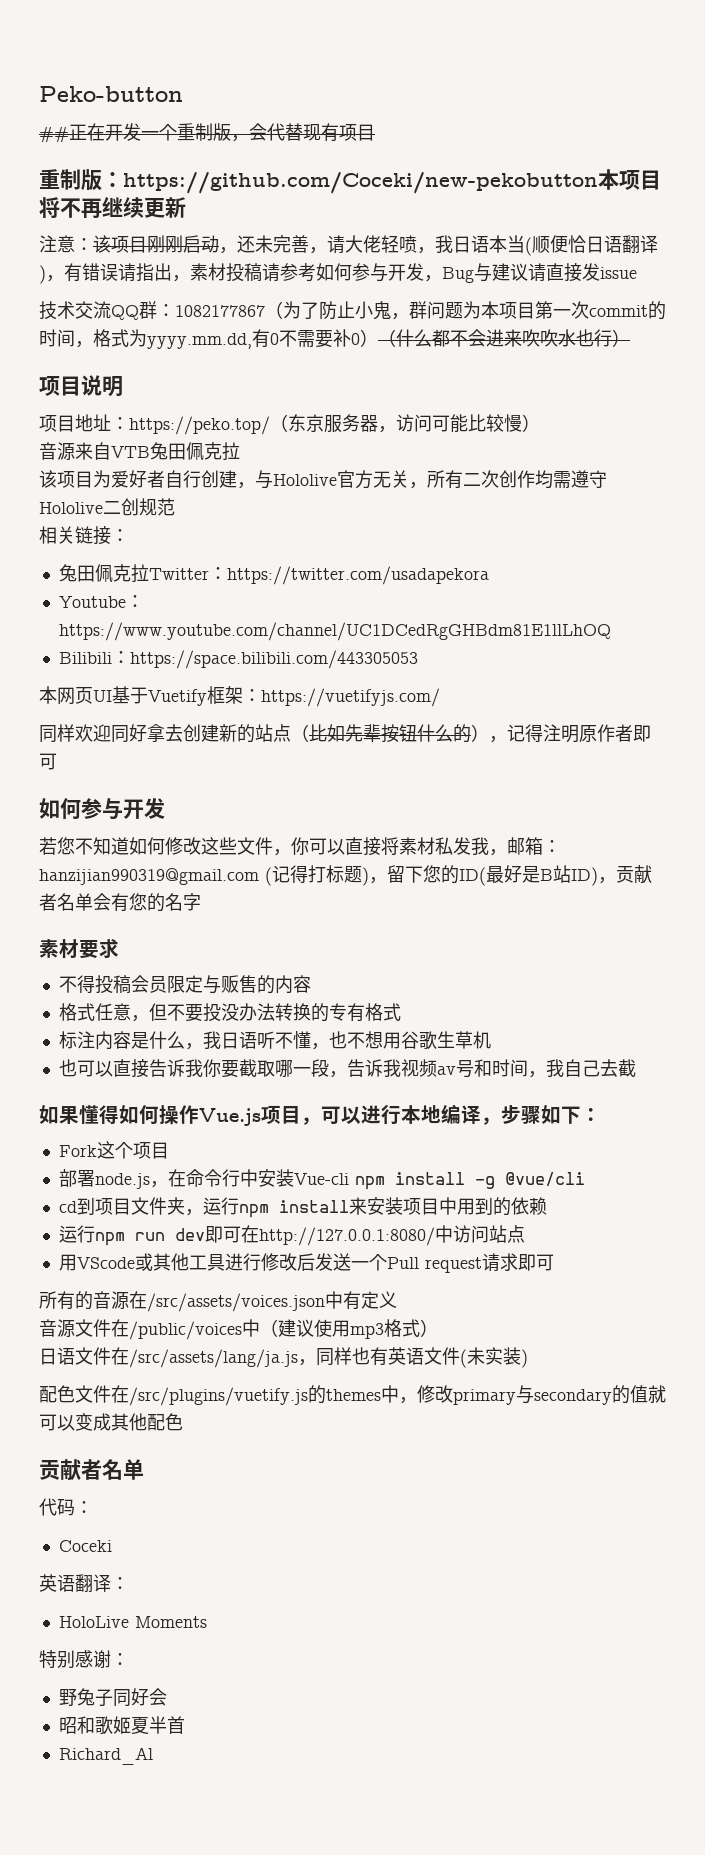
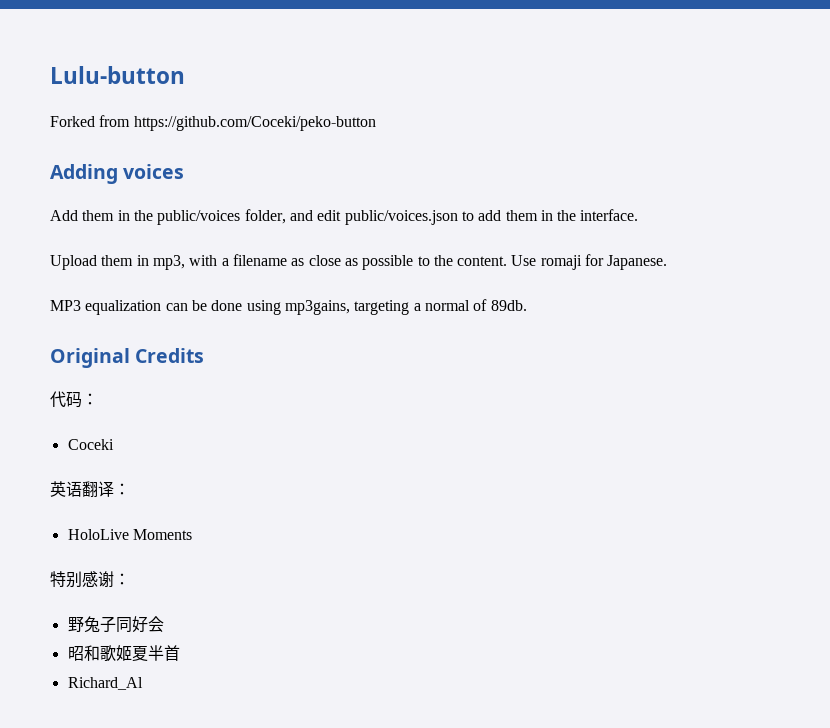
- Peko-button
- ##正在开发一个重制版，会代替现有项目
- 重制版：https://github.com/Coceki/new-pekobutton本项目将不再继续更新
- 注意：该项目刚刚启动，还未完善，请大佬轻喷，我日语本当(顺便恰日语翻译)，有错误请指出，素材投稿请参考如何参与开发，Bug与建议请直接发issue
- 技术交流QQ群：1082177867（为了防止小鬼，群问题为本项目第一次commit的时间，格式为yyyy.mm.dd,有0不需要补0）（什么都不会进来吹吹水也行）
- 项目说明
- 项目地址：https://peko.top/（东京服务器，访问可能比较慢）
- 音源来自VTB兔田佩克拉
- 该项目为爱好者自行创建，与Hololive官方无关，所有二次创作均需遵守Hololive二创规范
- 相关链接：
- 兔田佩克拉Twitter：https://twitter.com/usadapekora
- Youtube：https://www.youtube.com/channel/UC1DCedRgGHBdm81E1llLhOQ
- Bilibili：https://space.bilibili.com/443305053
- 本网页UI基于Vuetify框架：https://vuetifyjs.com/
- 同样欢迎同好拿去创建新的站点（比如先辈按钮什么的），记得注明原作者即可
- 如何参与开发
- 若您不知道如何修改这些文件，你可以直接将素材私发我，邮箱：hanzijian990319@gmail.com (记得打标题)，留下您的ID(最好是B站ID)，贡献者名单会有您的名字
- 素材要求
- 不得投稿会员限定与贩售的内容
- 格式任意，但不要投没办法转换的专有格式
- 标注内容是什么，我日语听不懂，也不想用谷歌生草机
- 也可以直接告诉我你要截取哪一段，告诉我视频av号和时间，我自己去截
- 如果懂得如何操作Vue.js项目，可以进行本地编译，步骤如下：
- Fork这个项目
- 部署node.js，在命令行中安装Vue-cli npm install -g @vue/cli
- cd到项目文件夹，运行npm install来安装项目中用到的依赖
- 运行npm run dev即可在http://127.0.0.1:8080/中访问站点
- 用VScode或其他工具进行修改后发送一个Pull request请求即可
- 所有的音源在/src/assets/voices.json中有定义
- 音源文件在/public/voices中（建议使用mp3格式）
- 日语文件在/src/assets/lang/ja.js，同样也有英语文件(未实装)
- 配色文件在/src/plugins/vuetify.js的themes中，修改primary与secondary的值就可以变成其他配色
- 贡献者名单
+ Lulu-button
+ Forked from https://github.com/Coceki/peko-button
+ Adding voices
+ Add them in the public/voices folder, and edit public/voices.json to add them in the interface.
+ Upload them in mp3, with a filename as close as possible to the content. Use romaji for Japanese.
+ MP3 equalization can be done using mp3gains, targeting a normal of 89db.
+ Original Credits

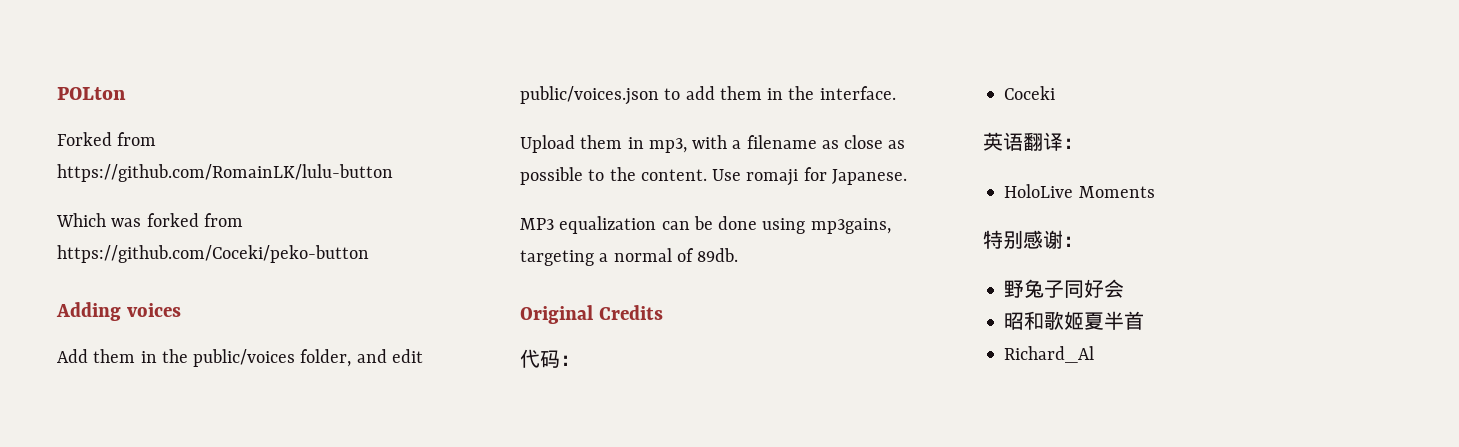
- Lulu-button
+ POLton
- Forked from https://github.com/Coceki/peko-button
+ Forked from https://github.com/RomainLK/lulu-button
+ Which was forked from https://github.com/Coceki/peko-button

